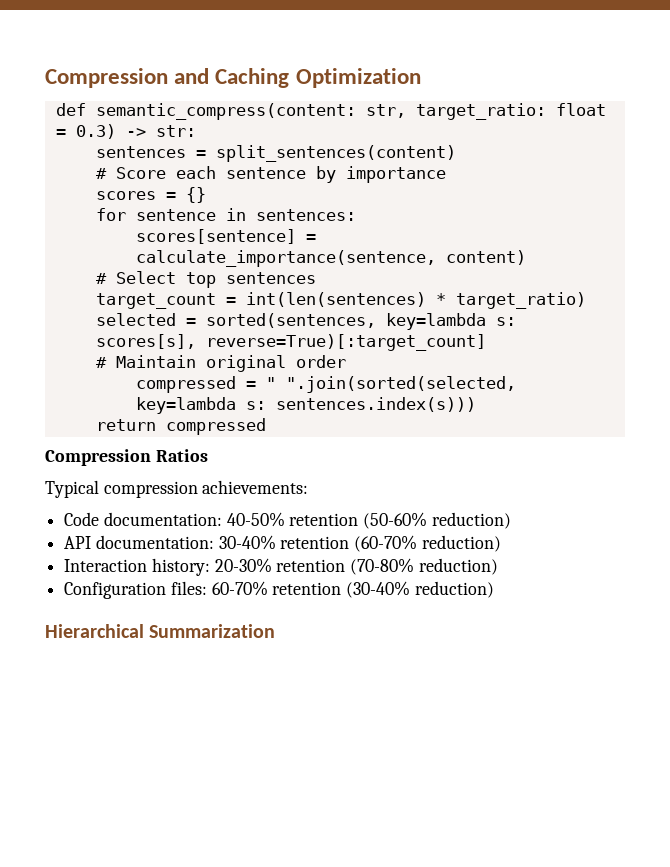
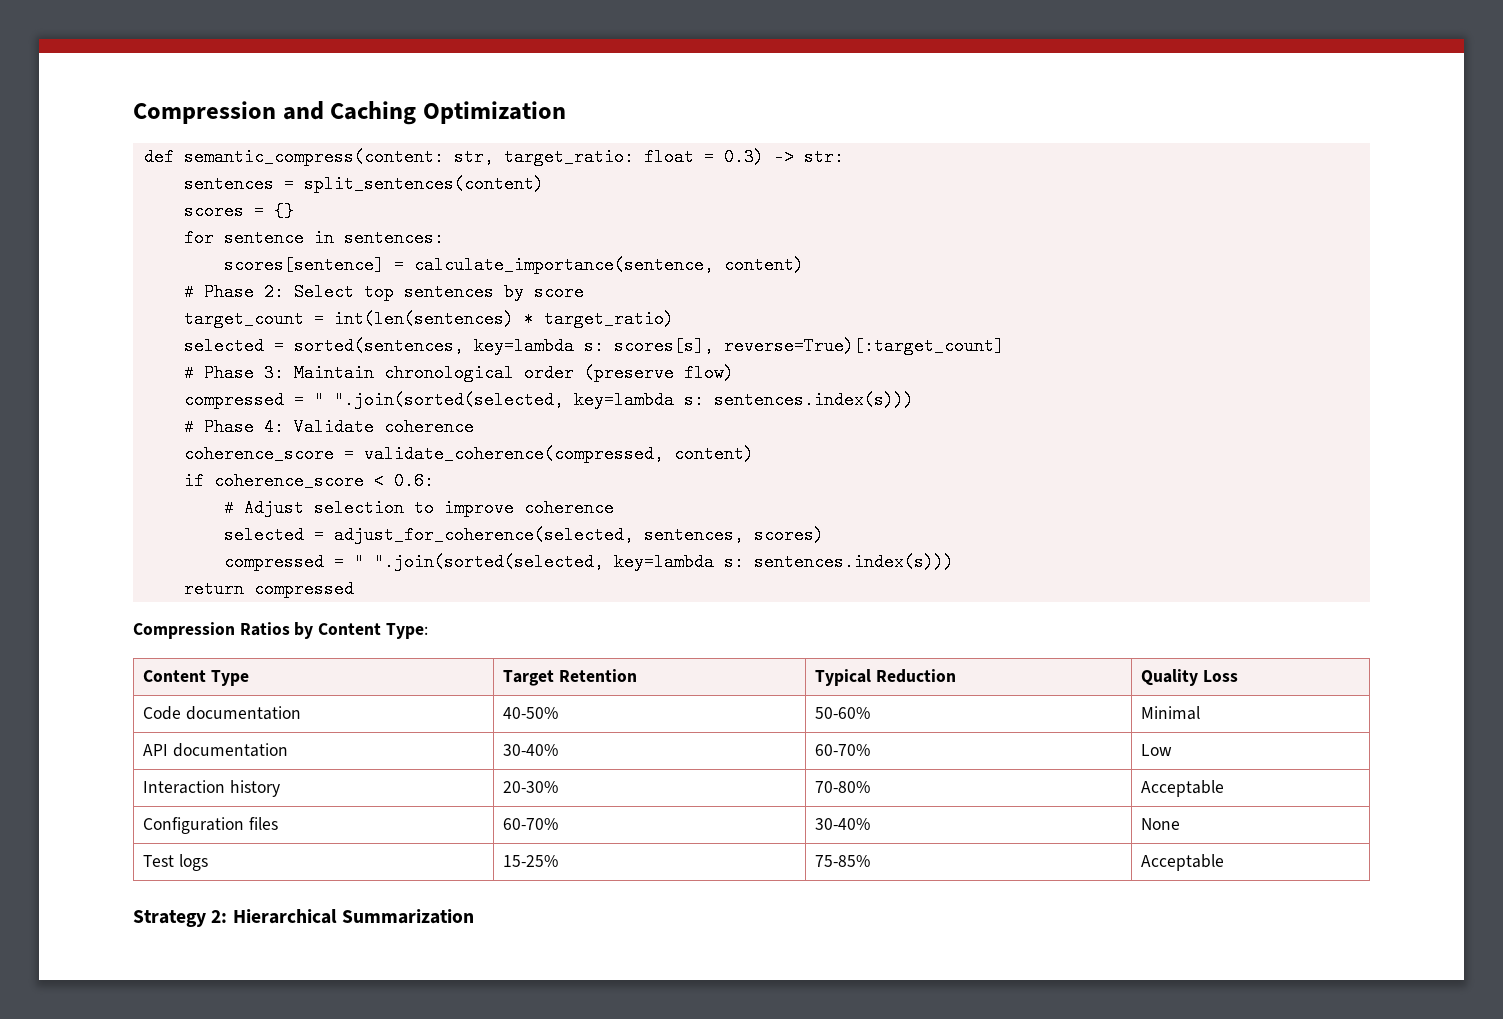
- # Score each sentence by importance
- # Select top sentences
+ # Phase 2: Select top sentences by score
- # Maintain original order
+ # Phase 3: Maintain chronological order (preserve flow)
+ compressed = " ".join(sorted(selected, key=lambda s: sentences.index(s)))
+ # Phase 4: Validate coherence
+ coherence_score = validate_coherence(compressed, content)
+ if coherence_score < 0.6:
+ # Adjust selection to improve coherence
+ selected = adjust_for_coherence(selected, sentences, scores)
- Compression Ratios
- Typical compression achievements:
- Code documentation: 40-50% retention (50-60% reduction)
- API documentation: 30-40% retention (60-70% reduction)
- Interaction history: 20-30% retention (70-80% reduction)
- Configuration files: 60-70% retention (30-40% reduction)
- Hierarchical Summarization
+ Compression Ratios by Content Type:
+ Content Type | Target Retention | Typical Reduction | Quality Loss
+ Code documentation | 40-50% | 50-60% | Minimal
+ API documentation | 30-40% | 60-70% | Low
+ Interaction history | 20-30% | 70-80% | Acceptable
+ Configuration files | 60-70% | 30-40% | None
+ Test logs | 15-25% | 75-85% | Acceptable
+ Strategy 2: Hierarchical Summarization

